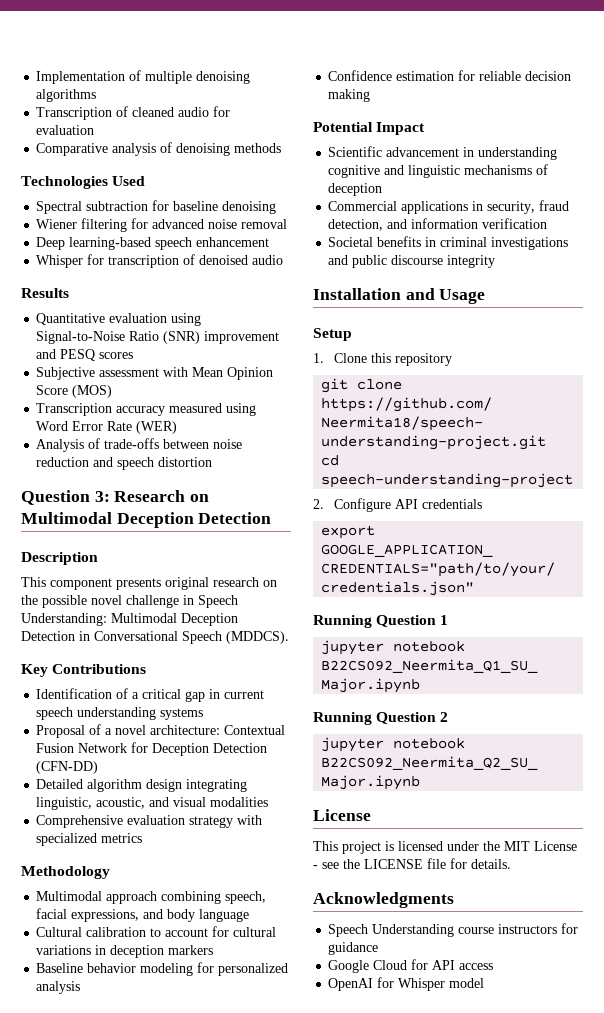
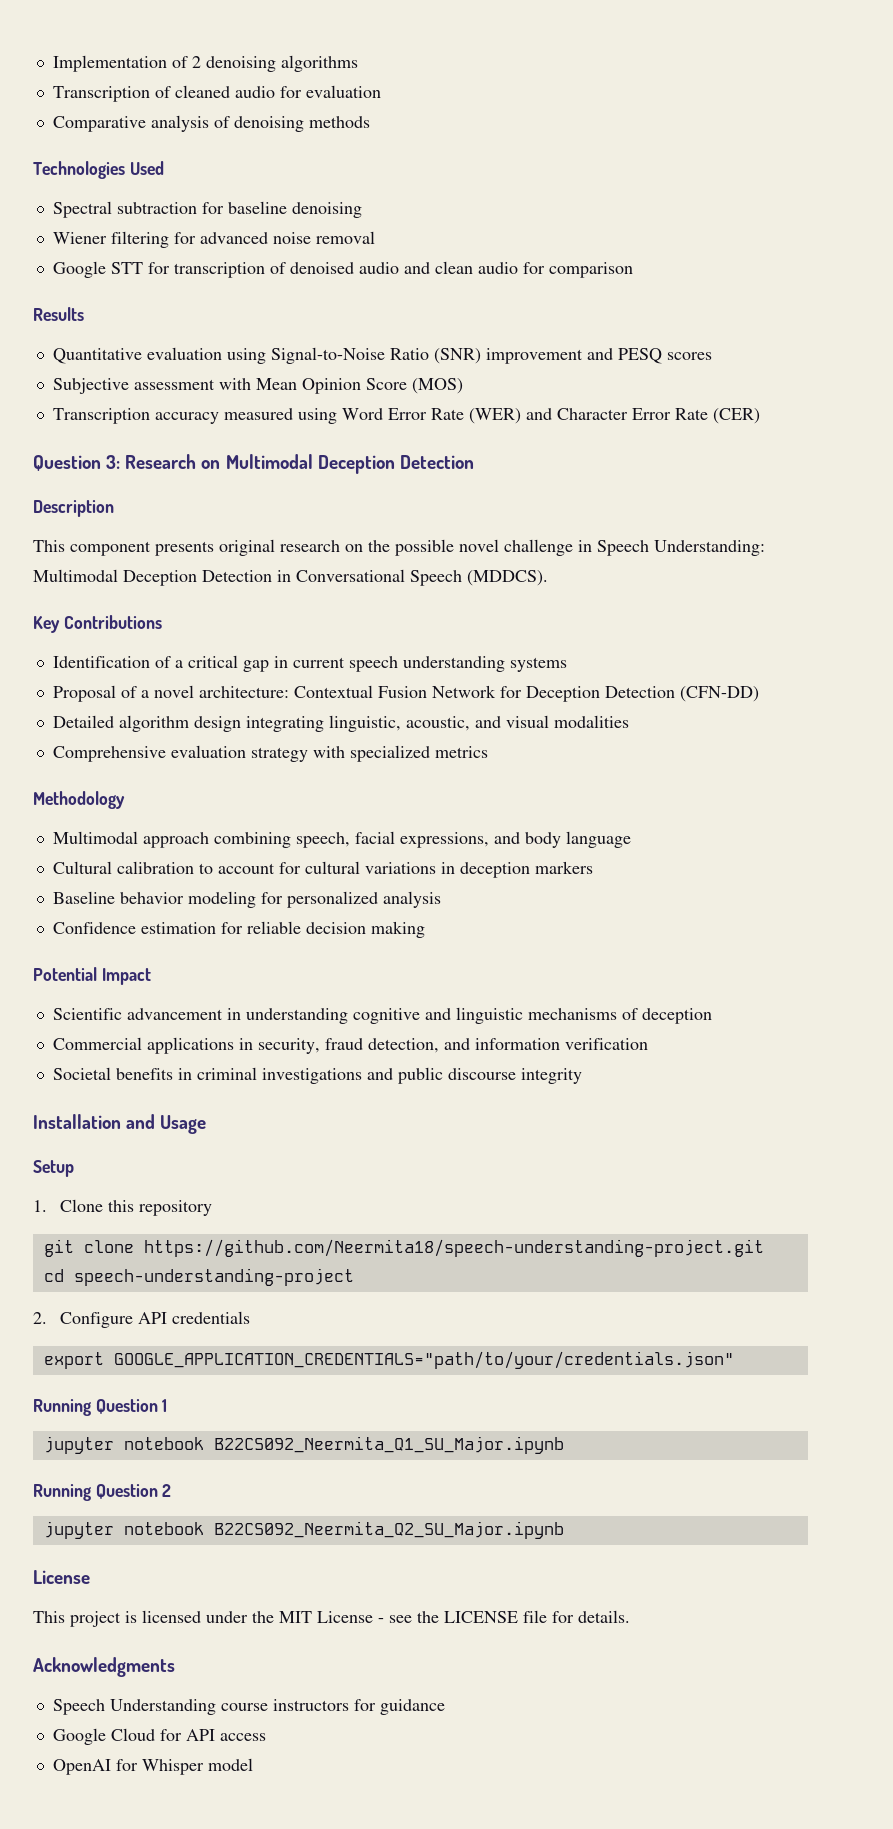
- Implementation of multiple denoising algorithms
+ Implementation of 2 denoising algorithms
- Deep learning-based speech enhancement
- Whisper for transcription of denoised audio
+ Google STT for transcription of denoised audio and clean audio for comparison
- Transcription accuracy measured using Word Error Rate (WER)
- Analysis of trade-offs between noise reduction and speech distortion
+ Transcription accuracy measured using Word Error Rate (WER) and Character Error Rate (CER)

